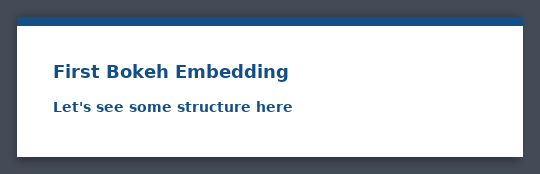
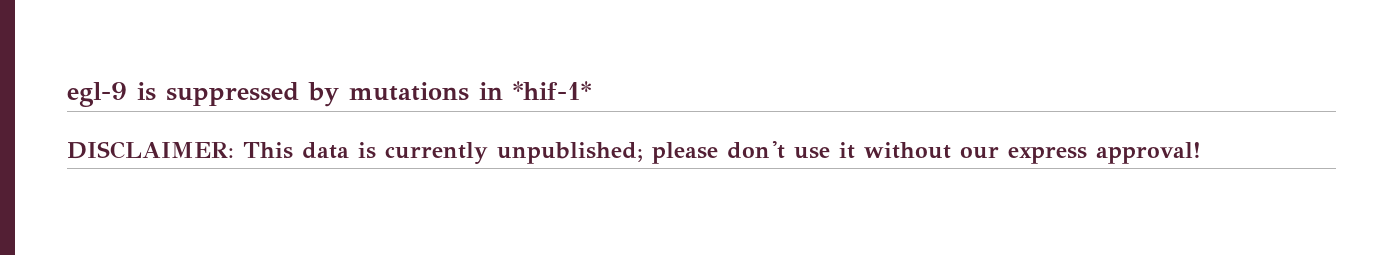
- First Bokeh Embedding
- Let's see some structure here
+ egl-9 is suppressed by mutations in *hif-1*
+ DISCLAIMER: This data is currently unpublished; please don't use it without our express approval!

